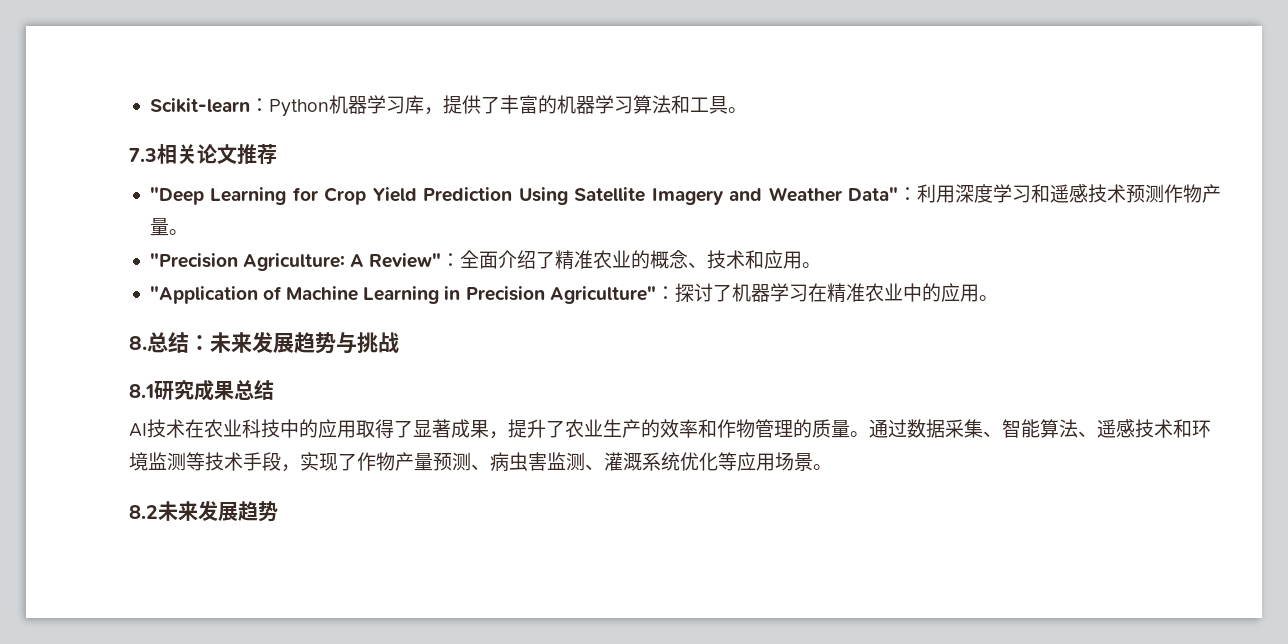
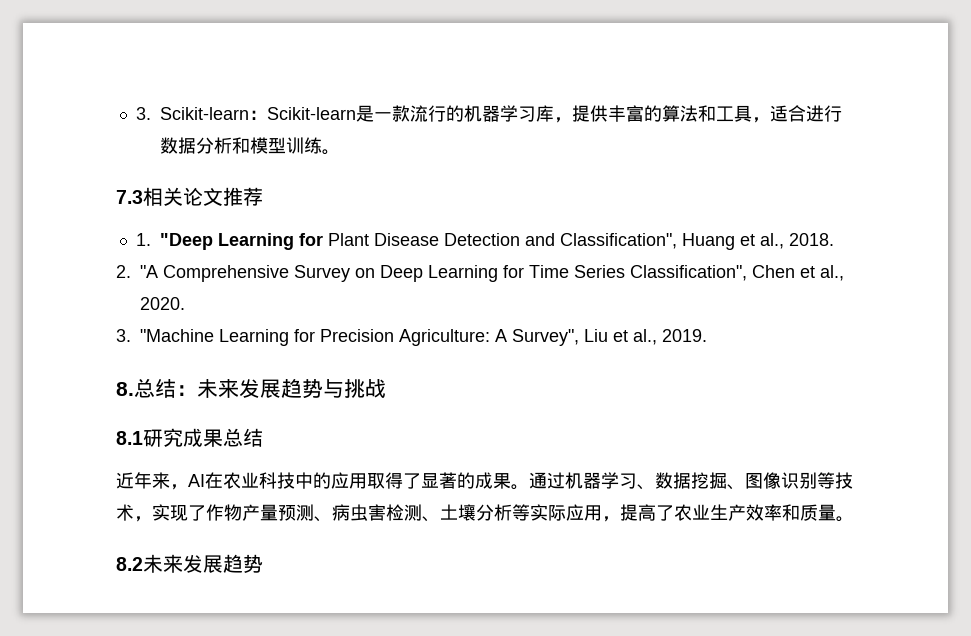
- Scikit-learn：Python机器学习库，提供了丰富的机器学习算法和工具。
+ 3. Scikit-learn：Scikit-learn是一款流行的机器学习库，提供丰富的算法和工具，适合进行数据分析和模型训练。
- "Deep Learning for Crop Yield Prediction Using Satellite Imagery and Weather Data"：利用深度学习和遥感技术预测作物产量。
- "Precision Agriculture: A Review"：全面介绍了精准农业的概念、技术和应用。
- "Application of Machine Learning in Precision Agriculture"：探讨了机器学习在精准农业中的应用。
+ 1. "Deep Learning for Plant Disease Detection and Classification", Huang et al., 2018.
+ 2. "A Comprehensive Survey on Deep Learning for Time Series Classification", Chen et al., 2020.
+ 3. "Machine Learning for Precision Agriculture: A Survey", Liu et al., 2019.
- AI技术在农业科技中的应用取得了显著成果，提升了农业生产的效率和作物管理的质量。通过数据采集、智能算法、遥感技术和环境监测等技术手段，实现了作物产量预测、病虫害监测、灌溉系统优化等应用场景。
+ 近年来，AI在农业科技中的应用取得了显著的成果。通过机器学习、数据挖掘、图像识别等技术，实现了作物产量预测、病虫害检测、土壤分析等实际应用，提高了农业生产效率和质量。

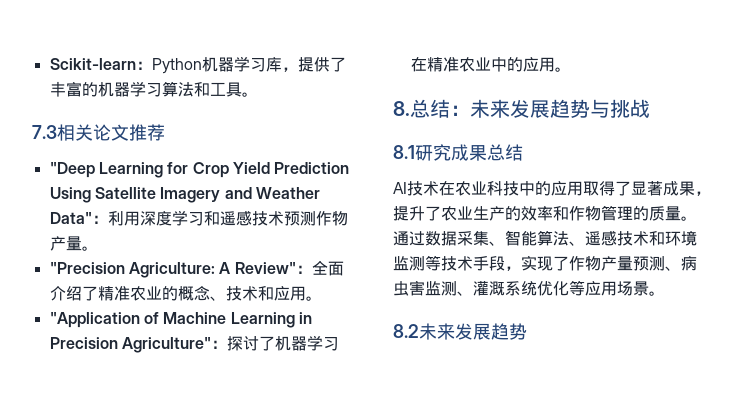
- 3. Scikit-learn：Scikit-learn是一款流行的机器学习库，提供丰富的算法和工具，适合进行数据分析和模型训练。
+ Scikit-learn：Python机器学习库，提供了丰富的机器学习算法和工具。
- 1. "Deep Learning for Plant Disease Detection and Classification", Huang et al., 2018.
- 2. "A Comprehensive Survey on Deep Learning for Time Series Classification", Chen et al., 2020.
- 3. "Machine Learning for Precision Agriculture: A Survey", Liu et al., 2019.
+ "Deep Learning for Crop Yield Prediction Using Satellite Imagery and Weather Data"：利用深度学习和遥感技术预测作物产量。
+ "Precision Agriculture: A Review"：全面介绍了精准农业的概念、技术和应用。
+ "Application of Machine Learning in Precision Agriculture"：探讨了机器学习在精准农业中的应用。
- 近年来，AI在农业科技中的应用取得了显著的成果。通过机器学习、数据挖掘、图像识别等技术，实现了作物产量预测、病虫害检测、土壤分析等实际应用，提高了农业生产效率和质量。
+ AI技术在农业科技中的应用取得了显著成果，提升了农业生产的效率和作物管理的质量。通过数据采集、智能算法、遥感技术和环境监测等技术手段，实现了作物产量预测、病虫害监测、灌溉系统优化等应用场景。

